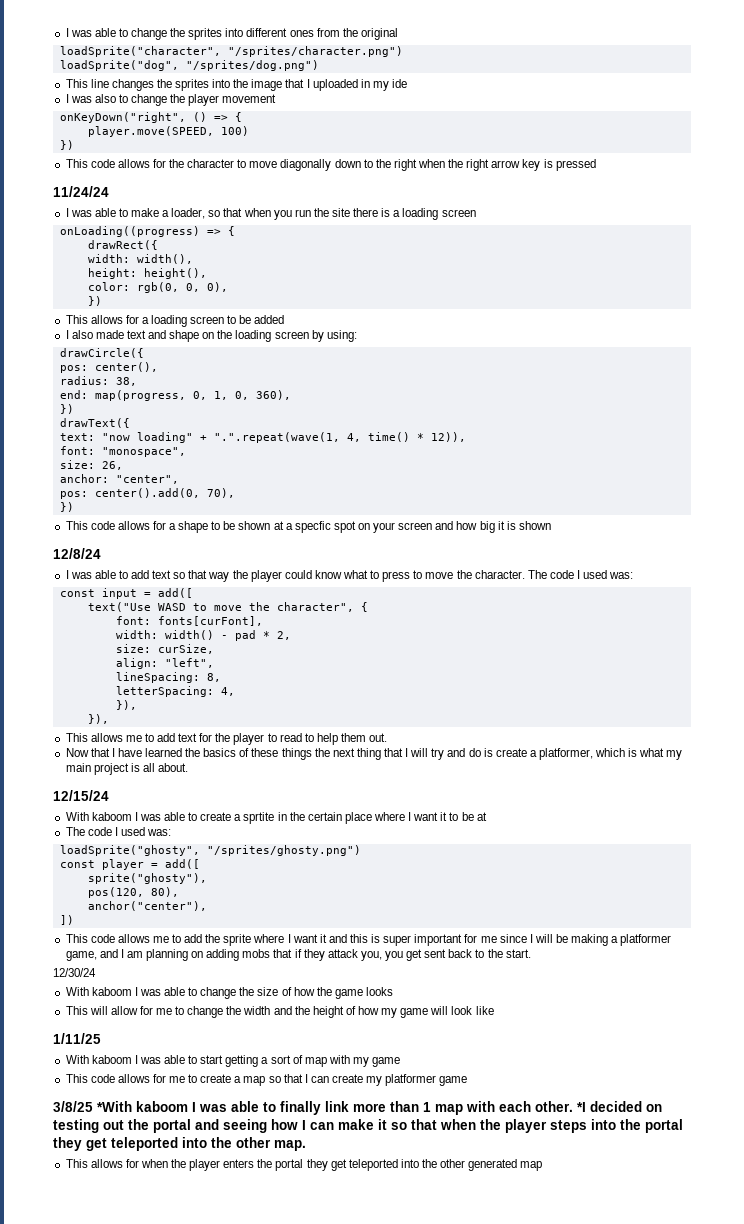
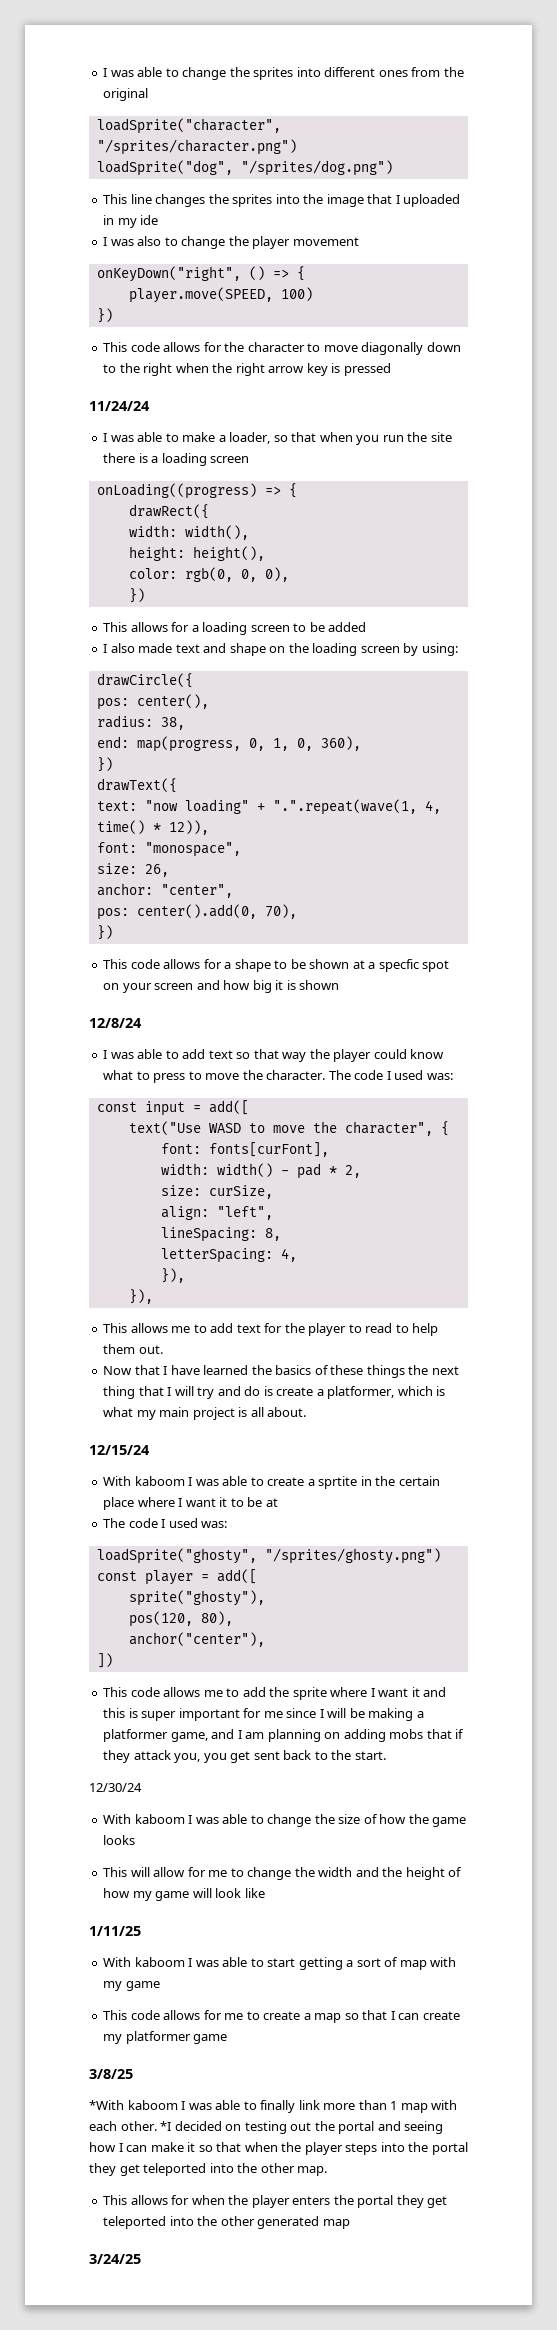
- 3/8/25 *With kaboom I was able to finally link more than 1 map with each other.
+ 3/8/25
+ *With kaboom I was able to finally link more than 1 map with each other.
+ 3/24/25

